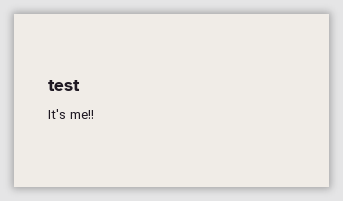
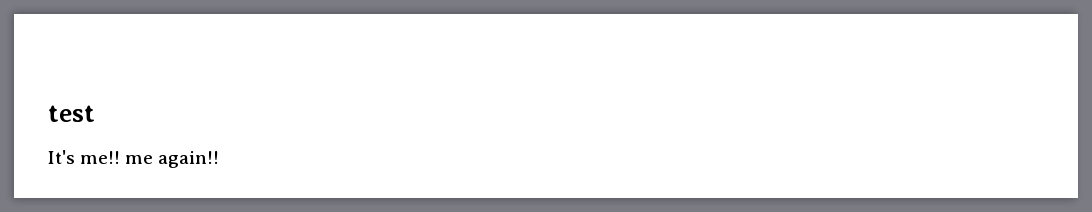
- It's me!!
+ It's me!! me again!!

